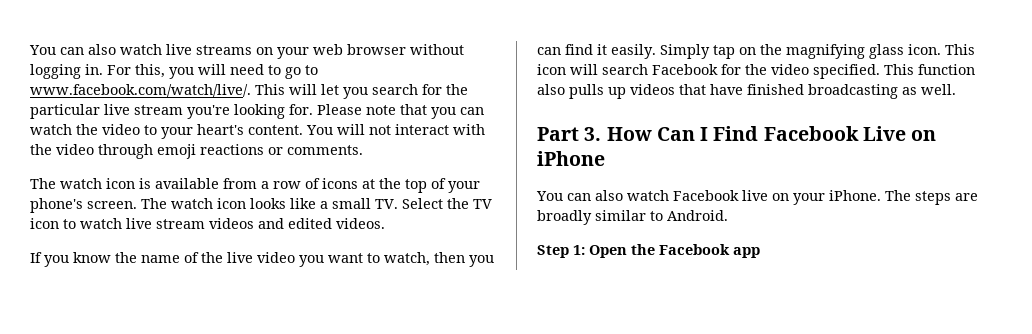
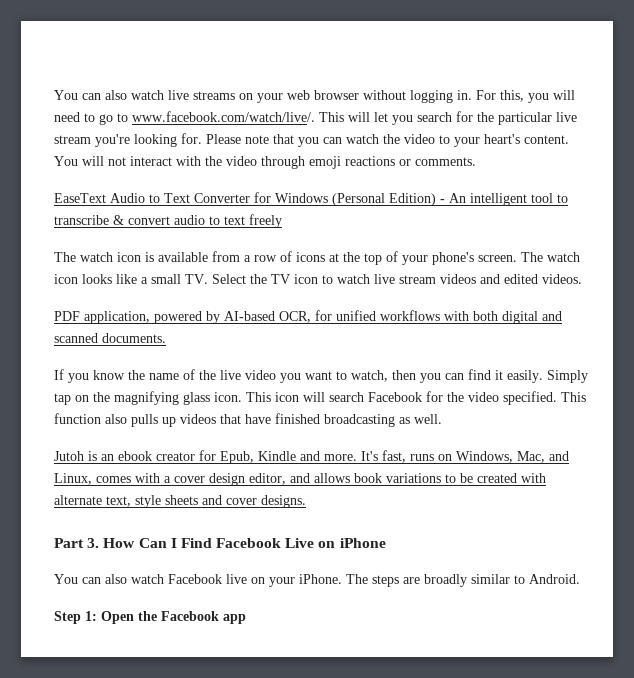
+ EaseText Audio to Text Converter for Windows (Personal Edition) - An intelligent tool to transcribe & convert audio to text freely
+ PDF application, powered by AI-based OCR, for unified workflows with both digital and scanned documents.
+ Jutoh is an ebook creator for Epub, Kindle and more. It's fast, runs on Windows, Mac, and Linux, comes with a cover design editor, and allows book variations to be created with alternate text, style sheets and cover designs.

